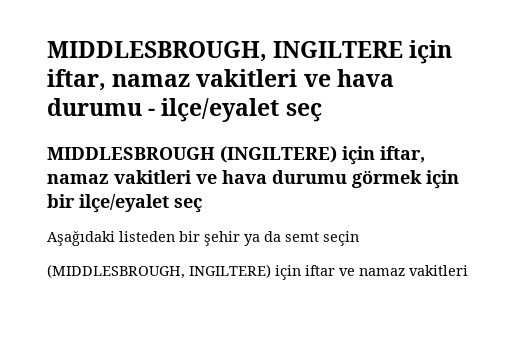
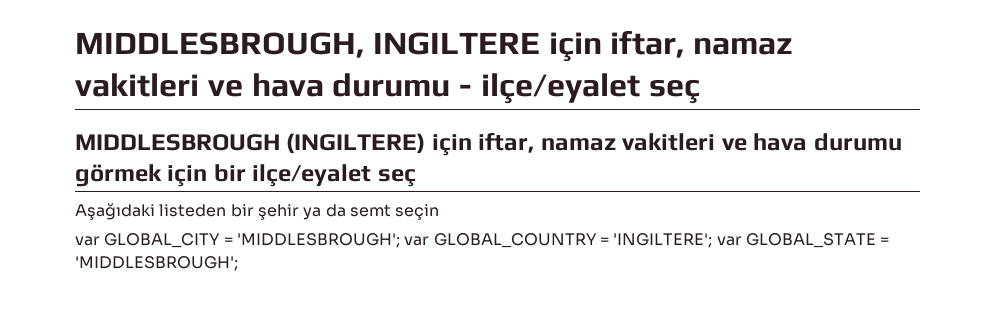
- (MIDDLESBROUGH, INGILTERE) için iftar ve namaz vakitleri
+ var GLOBAL_CITY = 'MIDDLESBROUGH'; var GLOBAL_COUNTRY = 'INGILTERE'; var GLOBAL_STATE = 'MIDDLESBROUGH';

